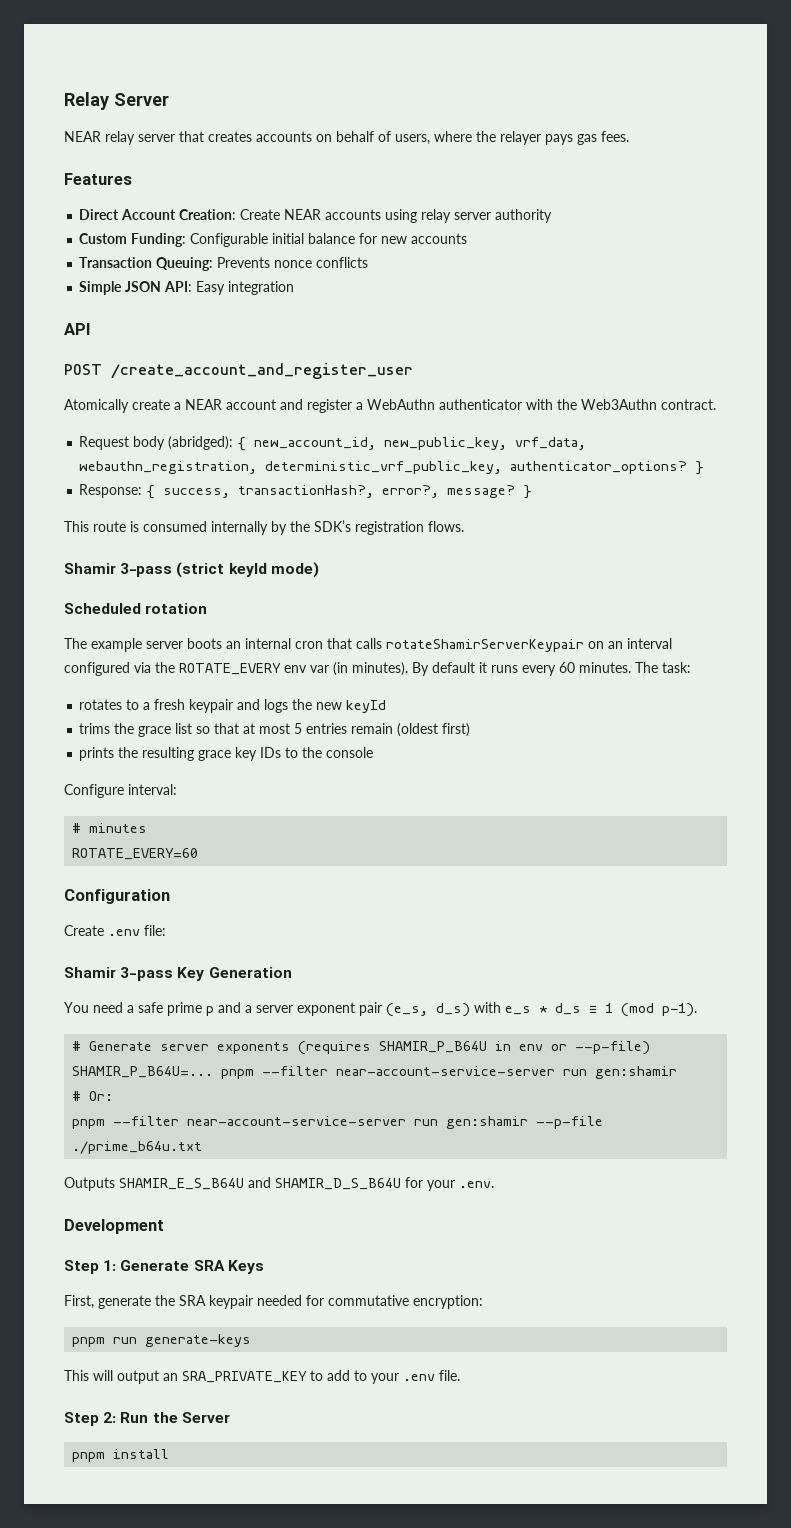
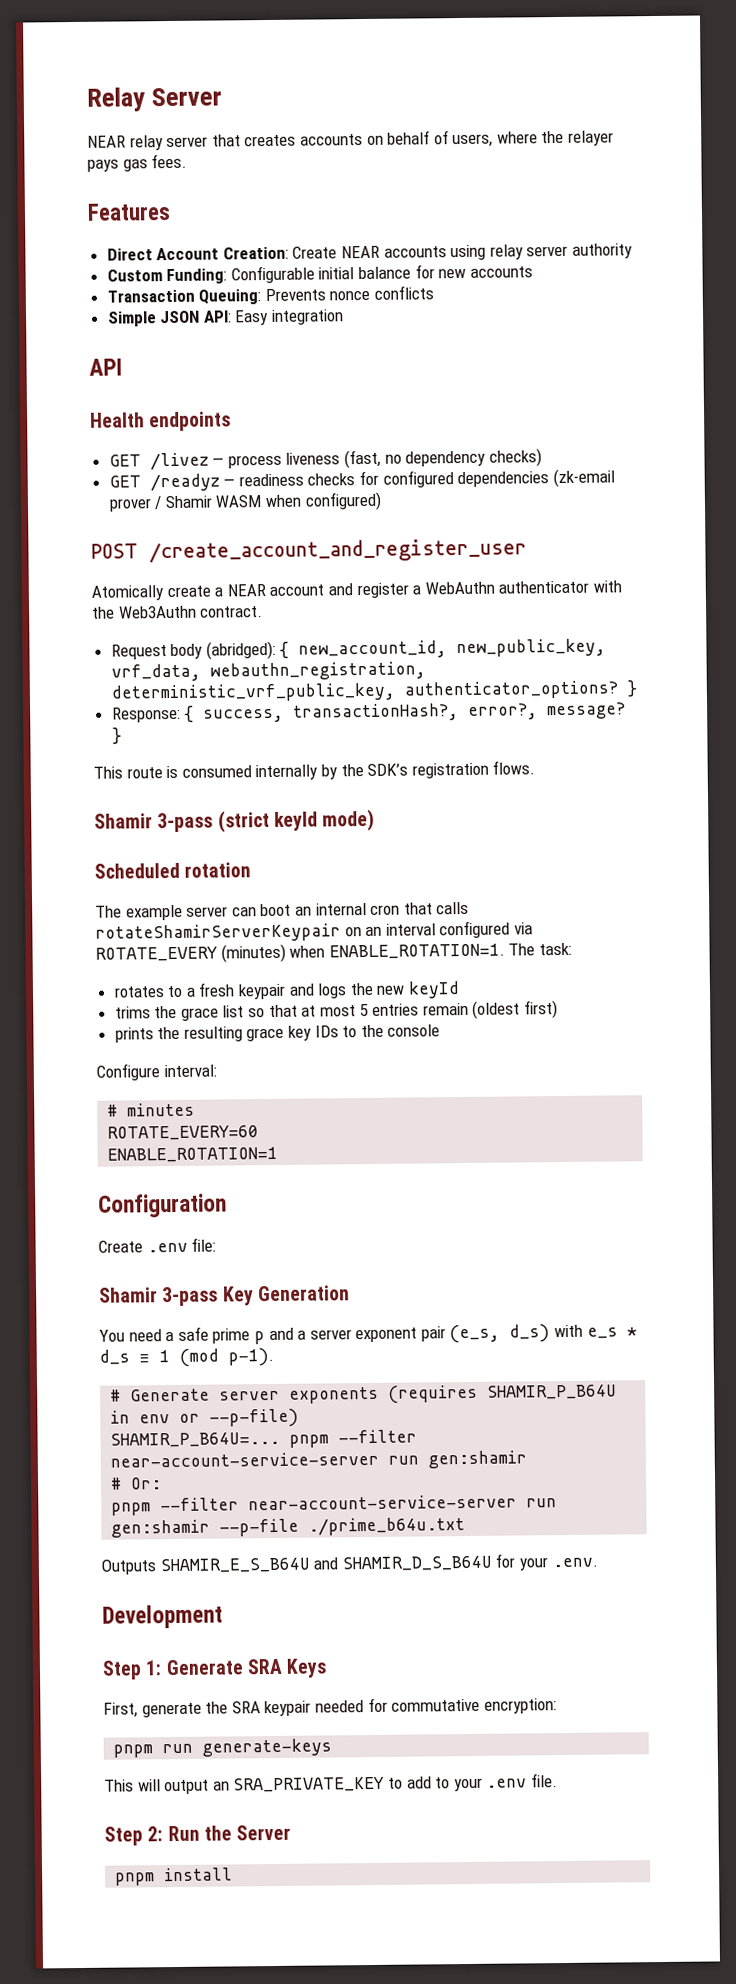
+ Health endpoints
+ GET /livez — process liveness (fast, no dependency checks)
+ GET /readyz — readiness checks for configured dependencies (zk-email prover / Shamir WASM when configured)
- The example server boots an internal cron that calls rotateShamirServerKeypair on an interval configured via the ROTATE_EVERY env var (in minutes). By default it runs every 60 minutes.
+ The example server can boot an internal cron that calls rotateShamirServerKeypair on an interval configured via ROTATE_EVERY (minutes) when ENABLE_ROTATION=1.
+ ENABLE_ROTATION=1

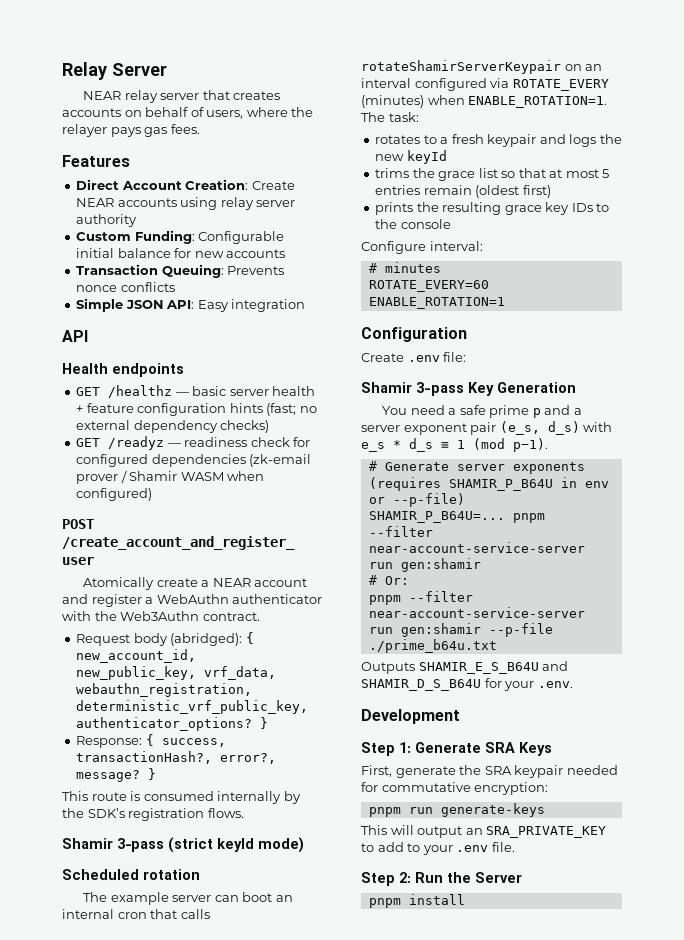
- GET /livez — process liveness (fast, no dependency checks)
+ GET /healthz — basic server health + feature configuration hints (fast; no external dependency checks)
- GET /readyz — readiness checks for configured dependencies (zk-email prover / Shamir WASM when configured)
+ GET /readyz — readiness check for configured dependencies (zk-email prover / Shamir WASM when configured)

